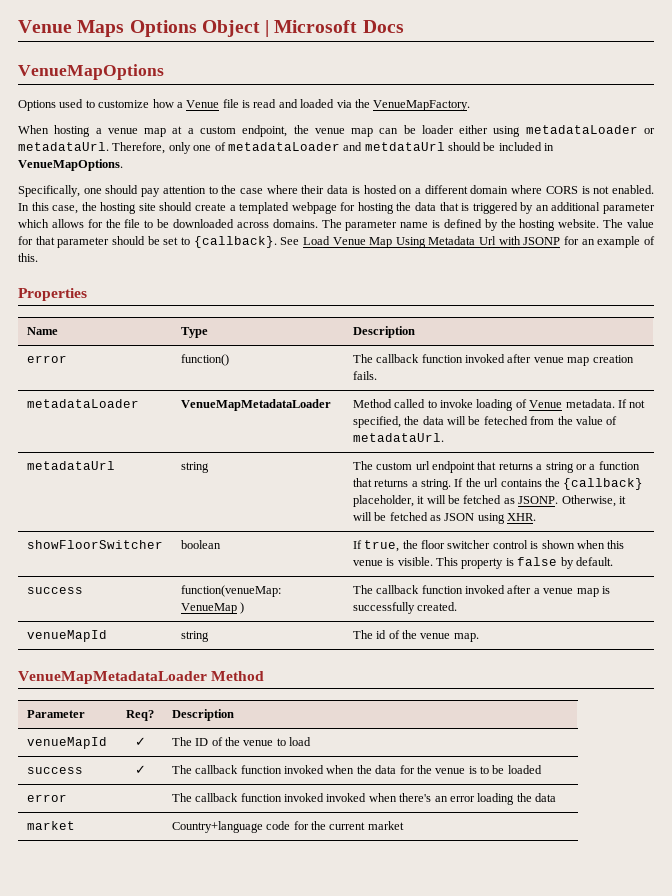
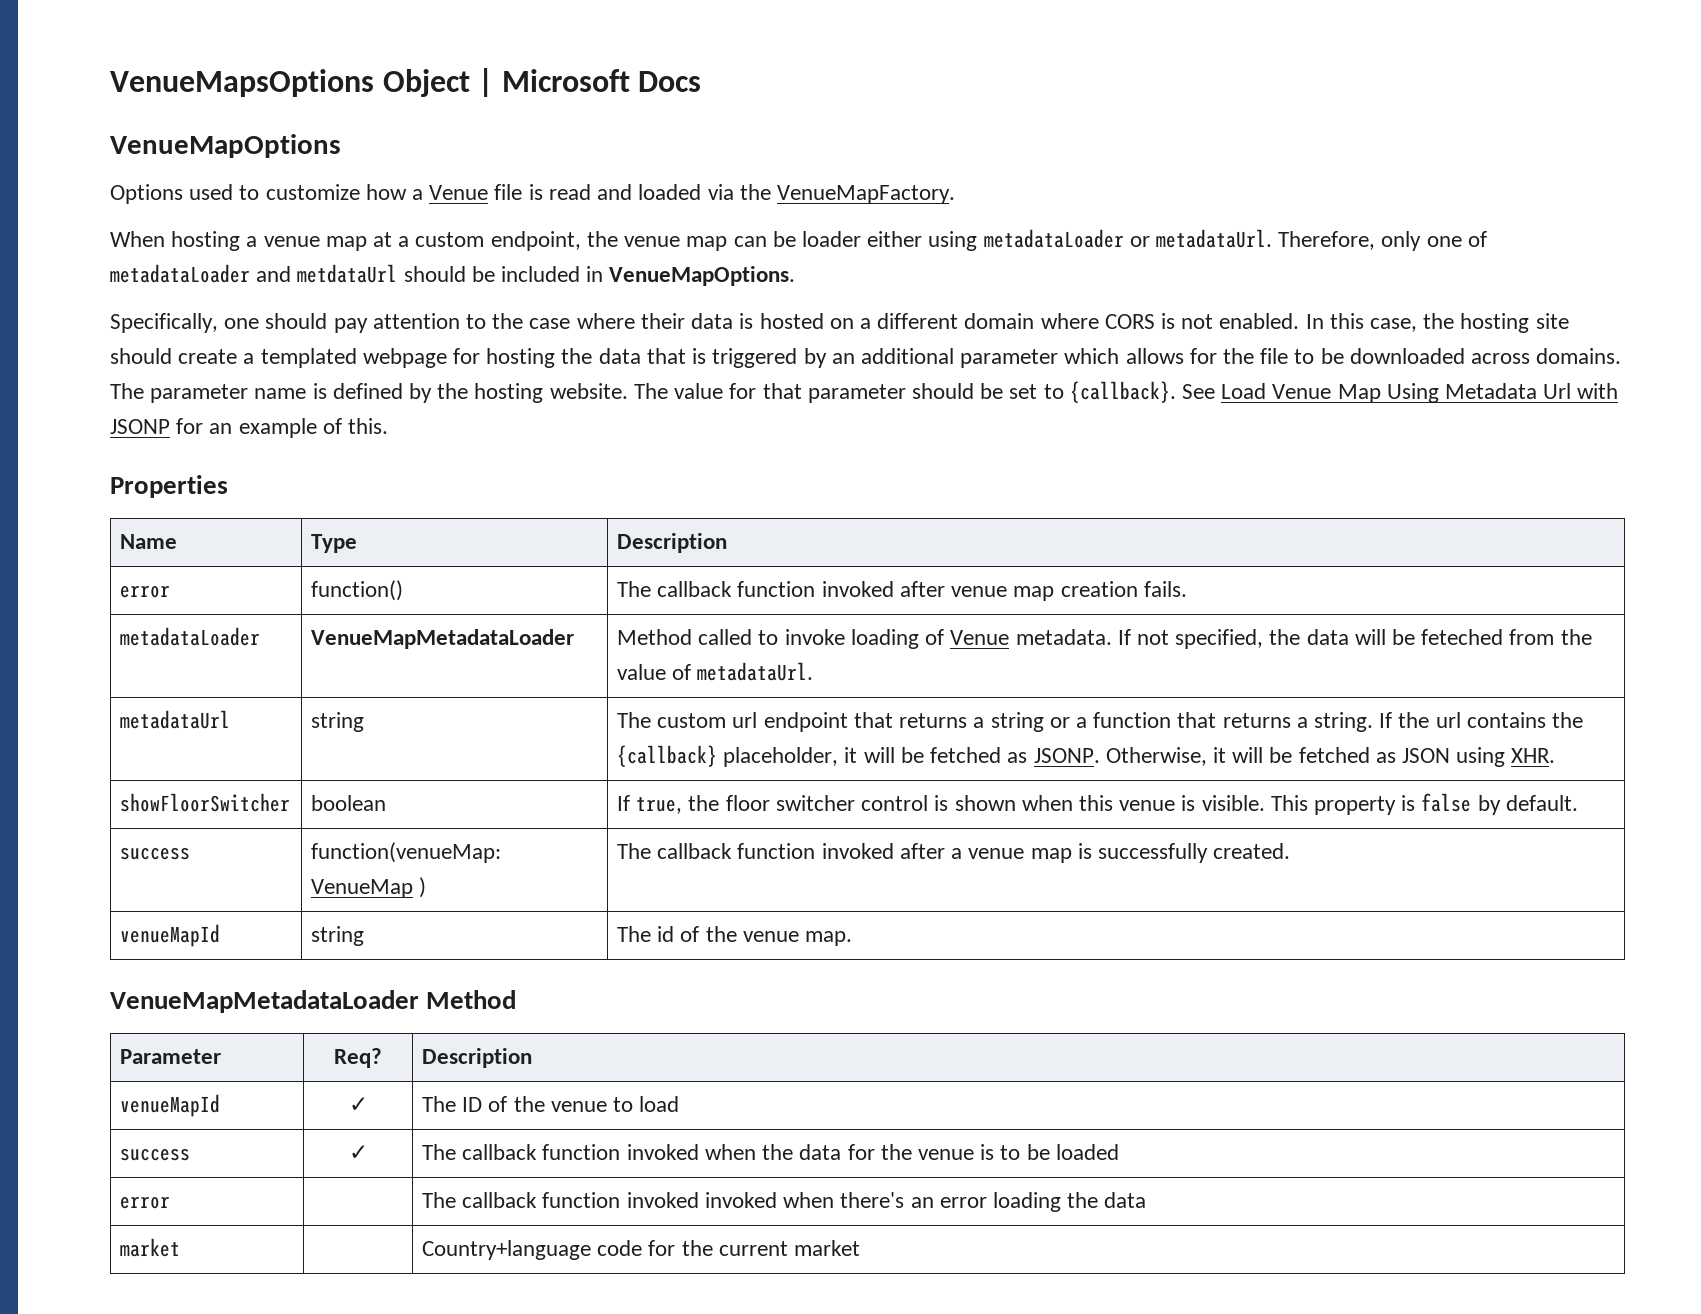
- Venue Maps Options Object | Microsoft Docs
+ VenueMapsOptions Object | Microsoft Docs

